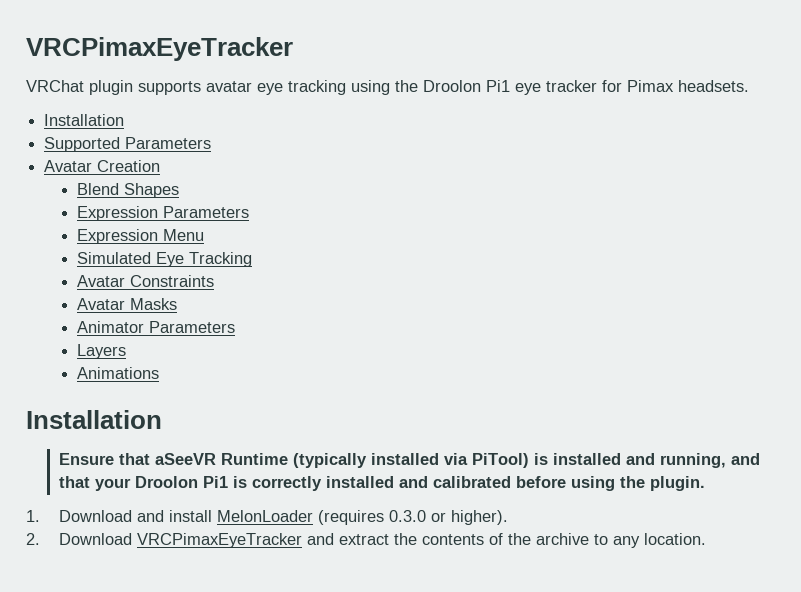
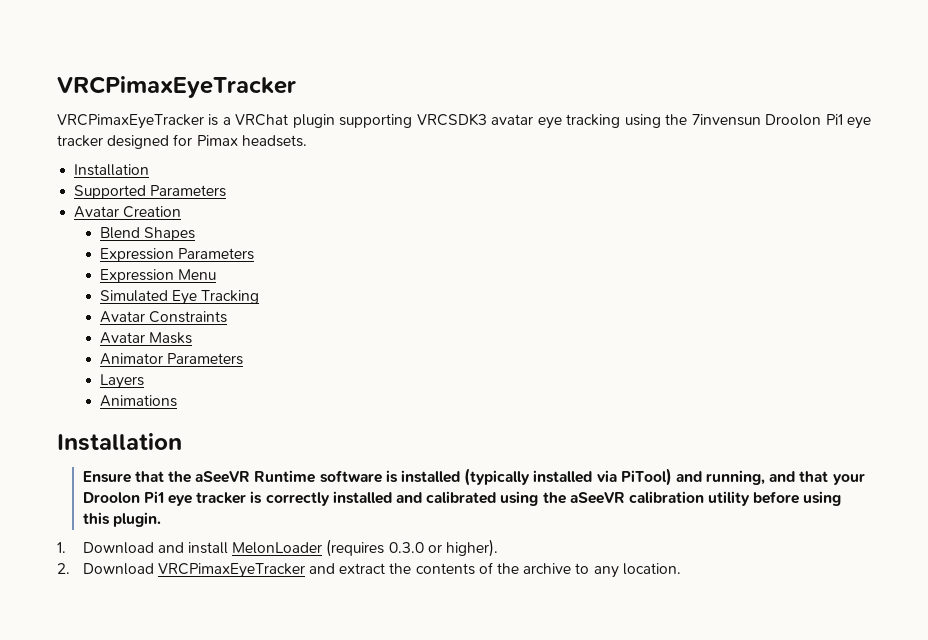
- VRChat plugin supports avatar eye tracking using the Droolon Pi1 eye tracker for Pimax headsets.
+ VRCPimaxEyeTracker is a VRChat plugin supporting VRCSDK3 avatar eye tracking using the 7invensun Droolon Pi1 eye tracker designed for Pimax headsets.
- Ensure that aSeeVR Runtime (typically installed via PiTool) is installed and running, and that your Droolon Pi1 is correctly installed and calibrated before using the plugin.
+ Ensure that the aSeeVR Runtime software is installed (typically installed via PiTool) and running, and that your Droolon Pi1 eye tracker is correctly installed and calibrated using the aSeeVR calibration utility before using this plugin.

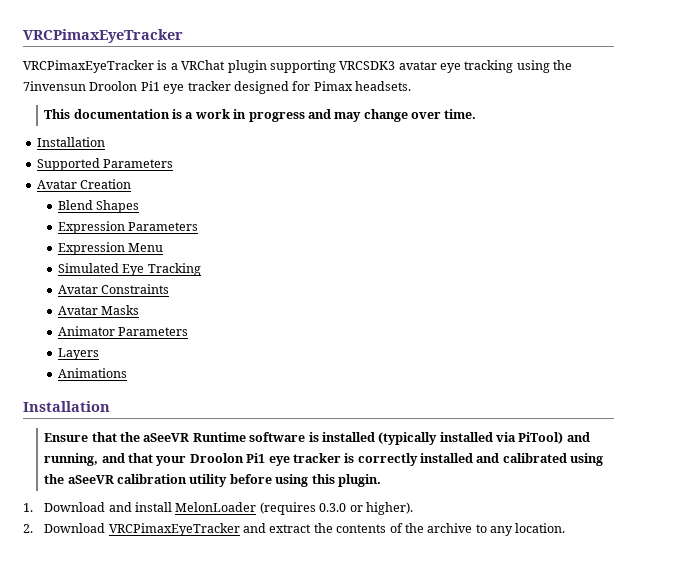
+ This documentation is a work in progress and may change over time.

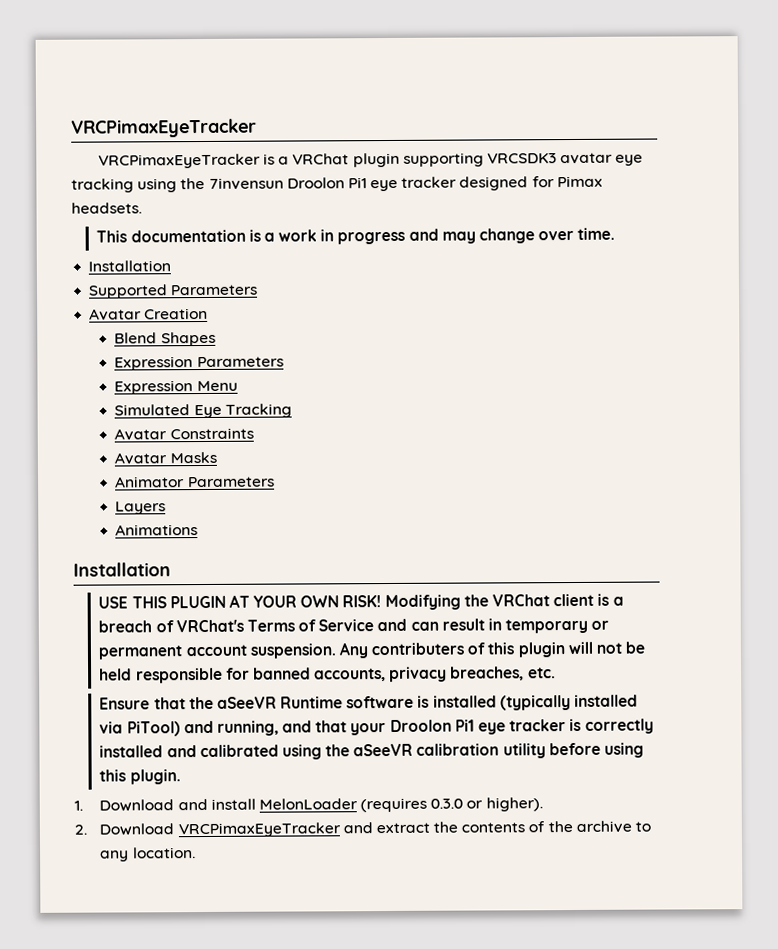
+ USE THIS PLUGIN AT YOUR OWN RISK! Modifying the VRChat client is a breach of VRChat's Terms of Service and can result in temporary or permanent account suspension. Any contributers of this plugin will not be held responsible for banned accounts, privacy breaches, etc.

